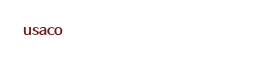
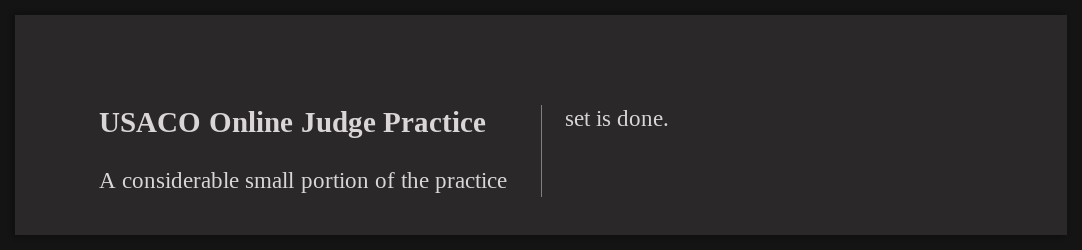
- usaco
+ USACO Online Judge Practice
+ A considerable small portion of the practice set is done.

